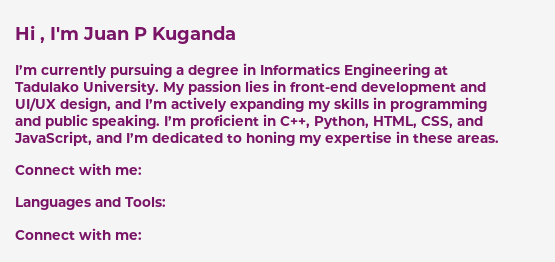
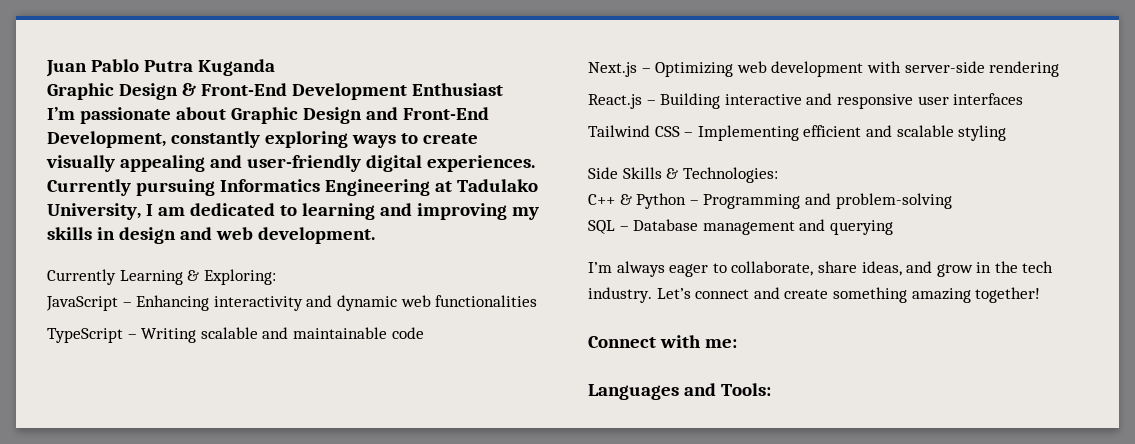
- Hi , I'm Juan P Kuganda
- I’m currently pursuing a degree in Informatics Engineering at Tadulako University. My passion lies in front-end development and UI/UX design, and I’m actively expanding my skills in programming and public speaking. I’m proficient in C++, Python, HTML, CSS, and JavaScript, and I’m dedicated to honing my expertise in these areas.
+ Juan Pablo Putra Kuganda
+ Graphic Design & Front-End Development Enthusiast
+ I’m passionate about Graphic Design and Front-End Development, constantly exploring ways to create visually appealing and user-friendly digital experiences. Currently pursuing Informatics Engineering at Tadulako University, I am dedicated to learning and improving my skills in design and web development.
+ Currently Learning & Exploring:
+ JavaScript – Enhancing interactivity and dynamic web functionalities
+ TypeScript – Writing scalable and maintainable code
+ Next.js – Optimizing web development with server-side rendering
+ React.js – Building interactive and responsive user interfaces
+ Tailwind CSS – Implementing efficient and scalable styling
+ Side Skills & Technologies:
+ C++ & Python – Programming and problem-solving
+ SQL – Database management and querying
+ I’m always eager to collaborate, share ideas, and grow in the tech industry. Let’s connect and create something amazing together!
  Languages and Tools:
- Connect with me:

